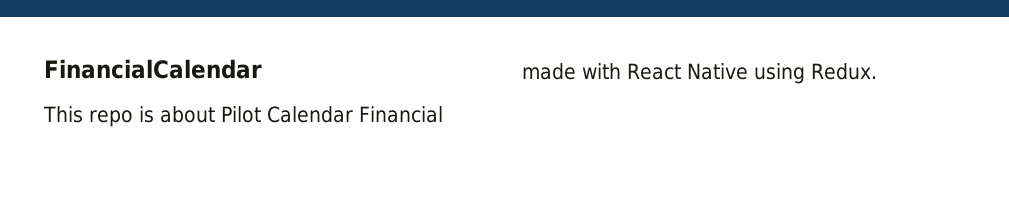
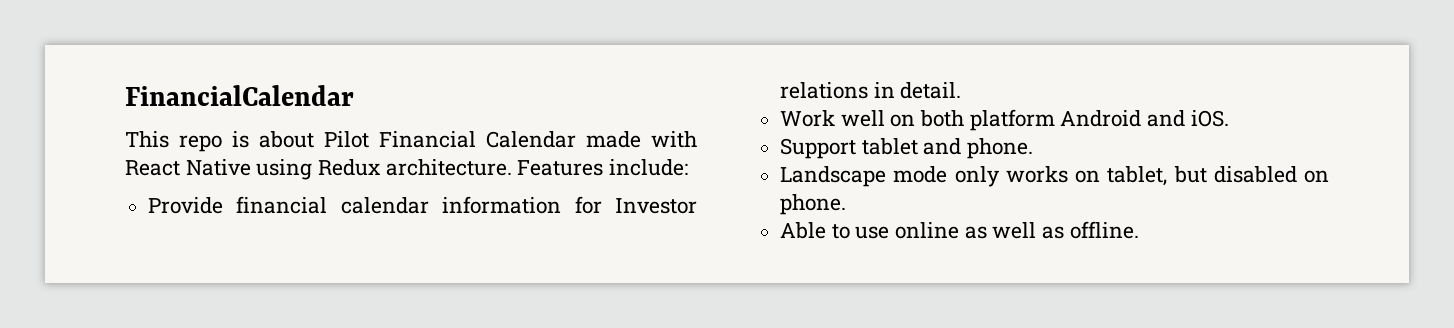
- This repo is about Pilot Calendar Financial made with React Native using Redux.
+ This repo is about Pilot Financial Calendar made with React Native using Redux architecture. Features include:
+ Provide financial calendar information for Investor relations in detail.
+ Work well on both platform Android and iOS.
+ Support tablet and phone.
+ Landscape mode only works on tablet, but disabled on phone.
+ Able to use online as well as offline.

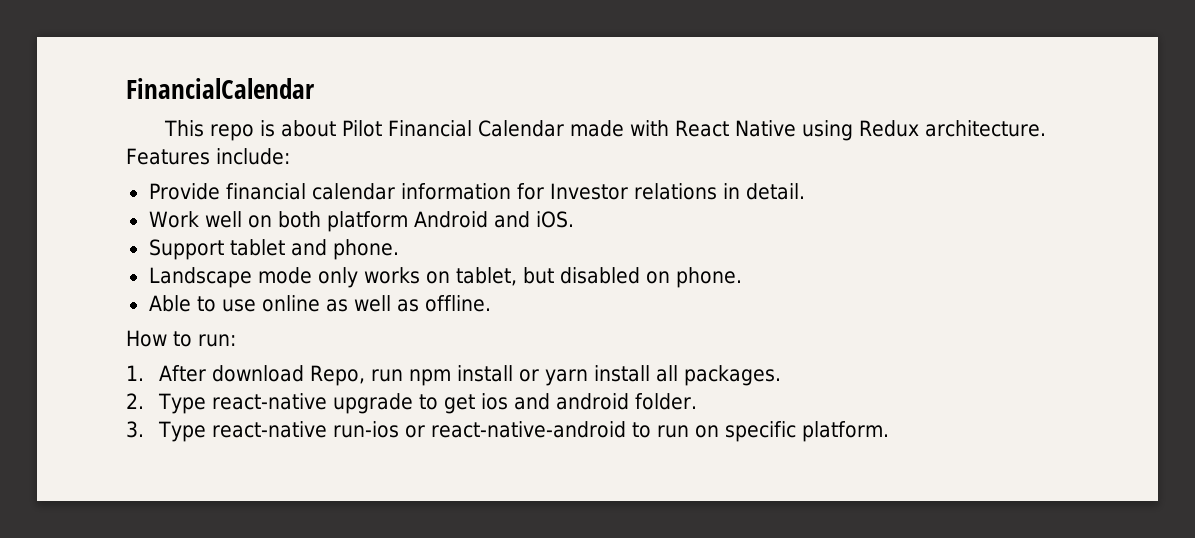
+ How to run:
+ 1. After download Repo, run npm install or yarn install all packages.
+ 2. Type react-native upgrade to get ios and android folder.
+ 3. Type react-native run-ios or react-native-android to run on specific platform.

